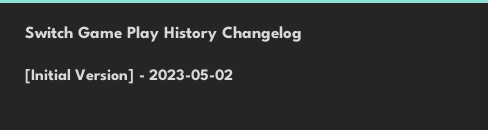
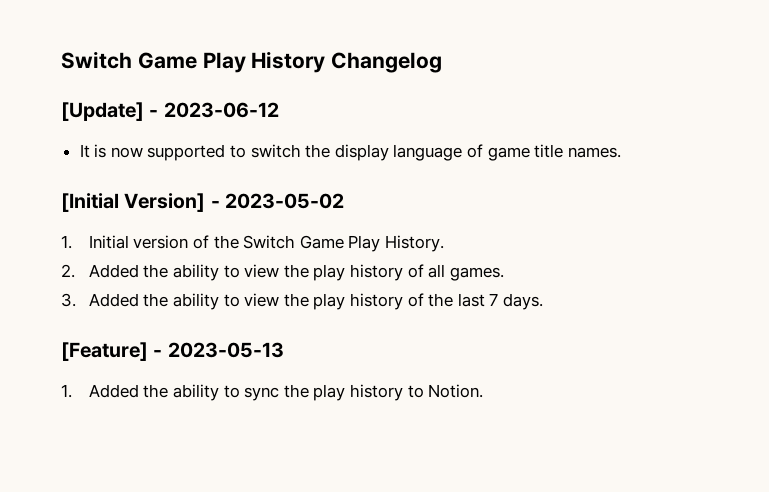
+ [Update] - 2023-06-12
+ It is now supported to switch the display language of game title names.
  [Initial Version] - 2023-05-02
+ 1. Initial version of the Switch Game Play History.
+ 2. Added the ability to view the play history of all games.
+ 3. Added the ability to view the play history of the last 7 days.
+ [Feature] - 2023-05-13
+ 1. Added the ability to sync the play history to Notion.

